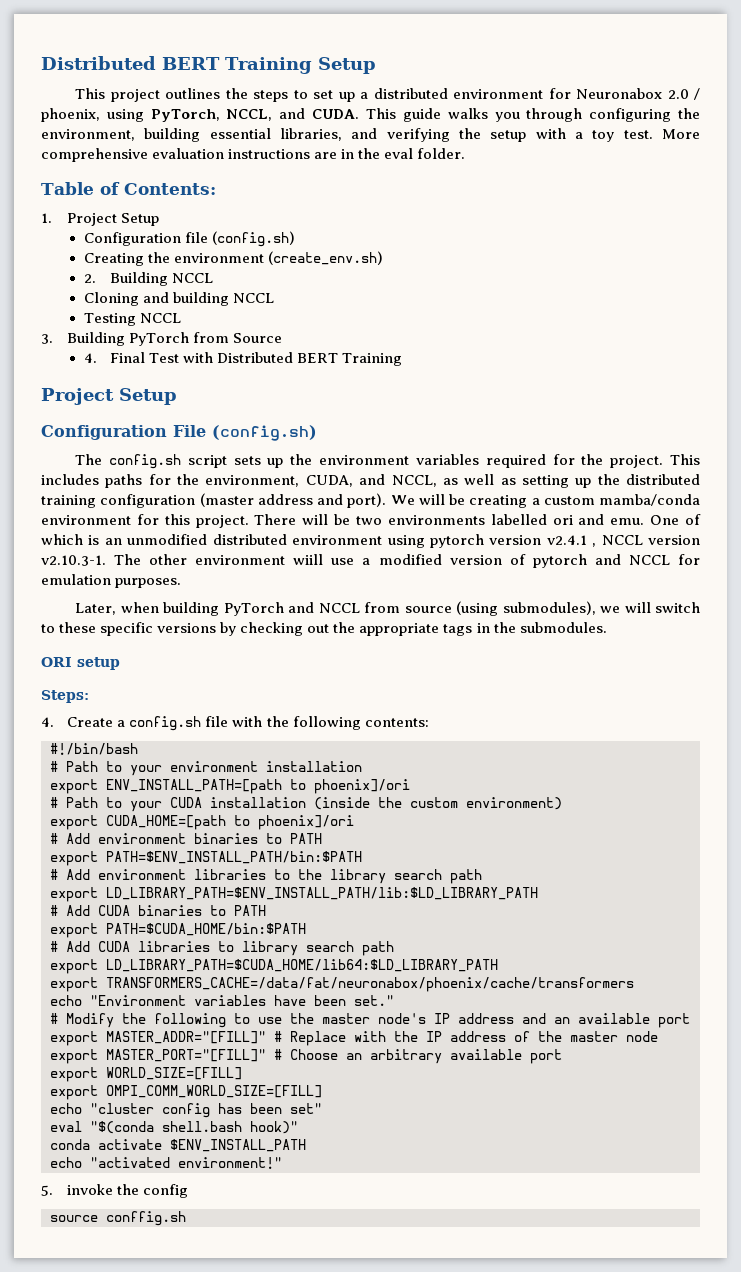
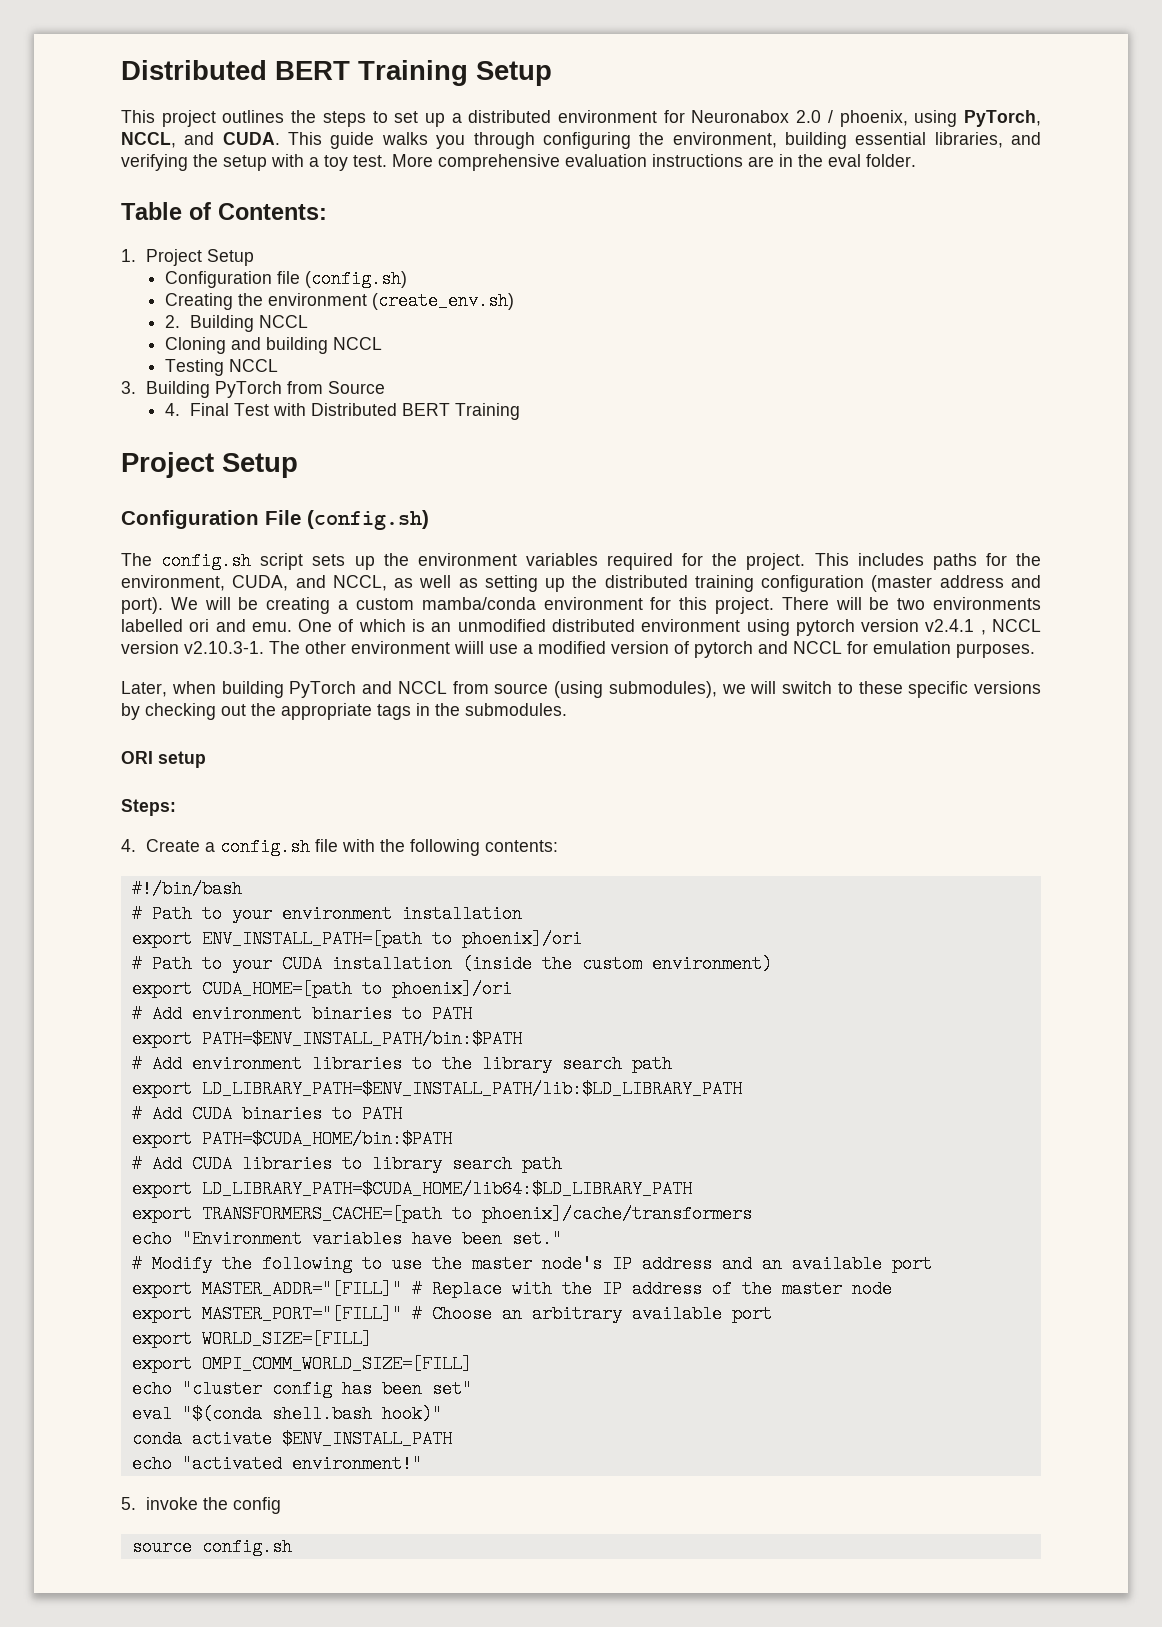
- export TRANSFORMERS_CACHE=/data/fat/neuronabox/phoenix/cache/transformers
+ export TRANSFORMERS_CACHE=[path to phoenix]/cache/transformers
- source conffig.sh
+ source config.sh

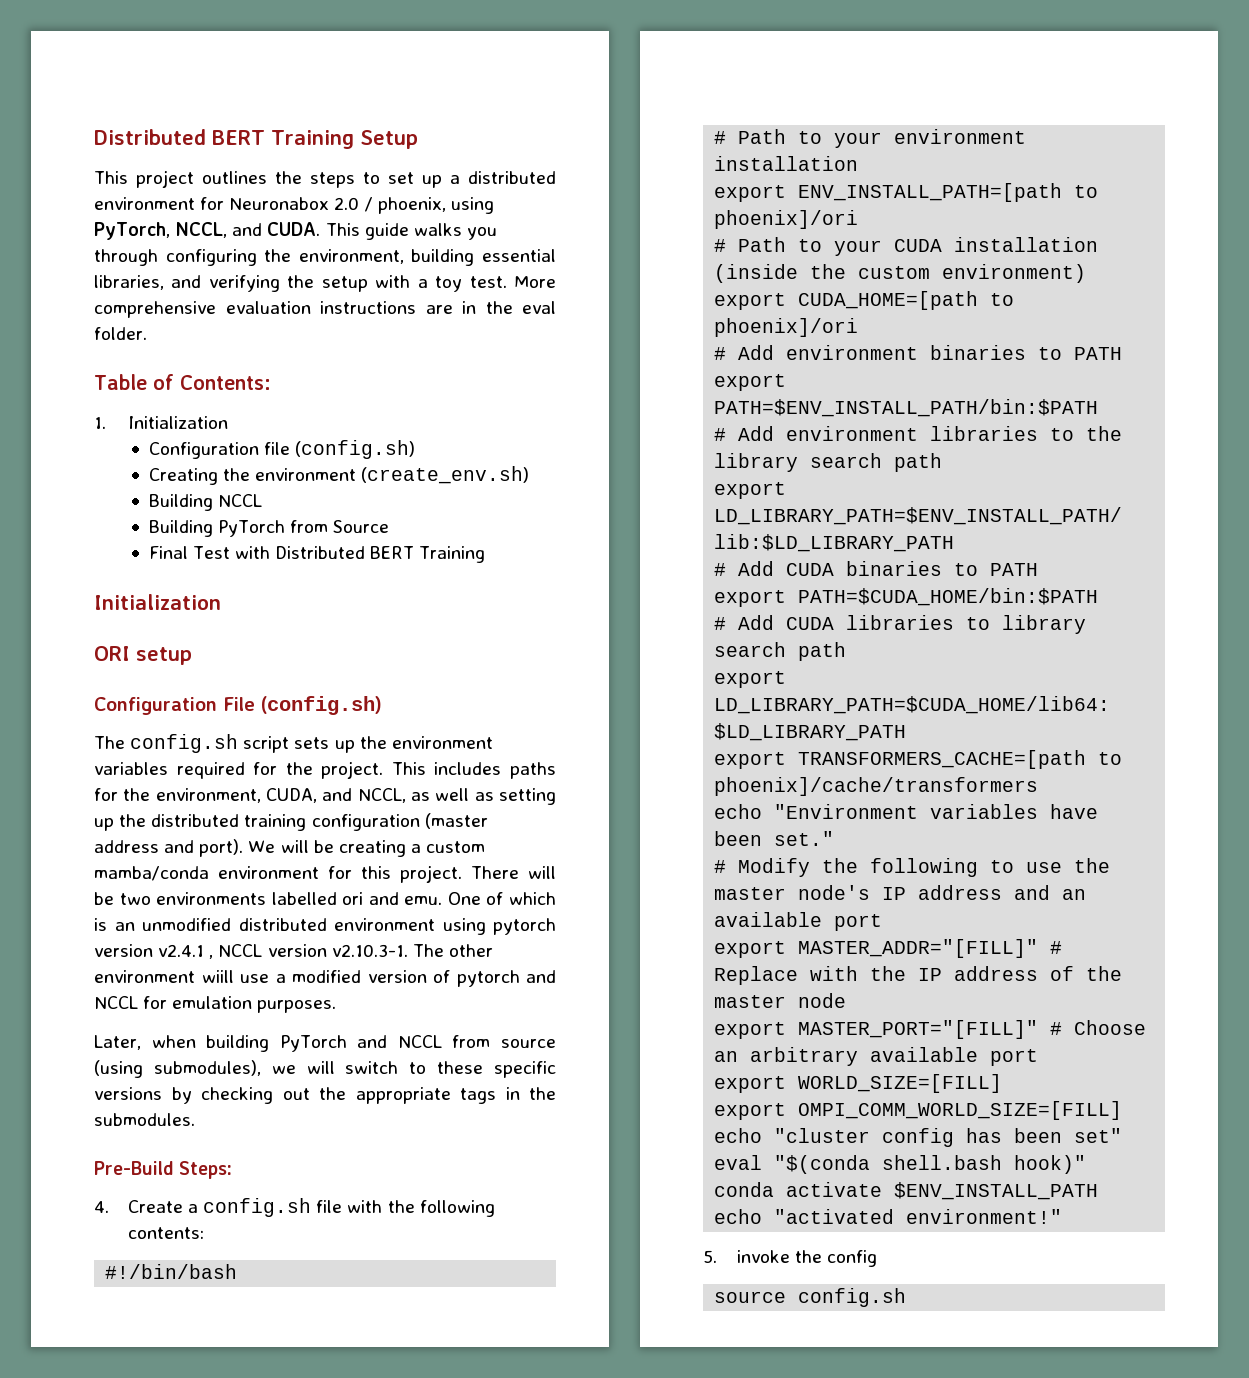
- 1. Project Setup
+ 1. Initialization
- 2. Building NCCL
+ Building NCCL
- Cloning and building NCCL
- Testing NCCL
- 3. Building PyTorch from Source
+ Building PyTorch from Source
- 4. Final Test with Distributed BERT Training
- Project Setup
+ Final Test with Distributed BERT Training
+ Initialization
+ ORI setup
- ORI setup
- Steps:
+ Pre-Build Steps:

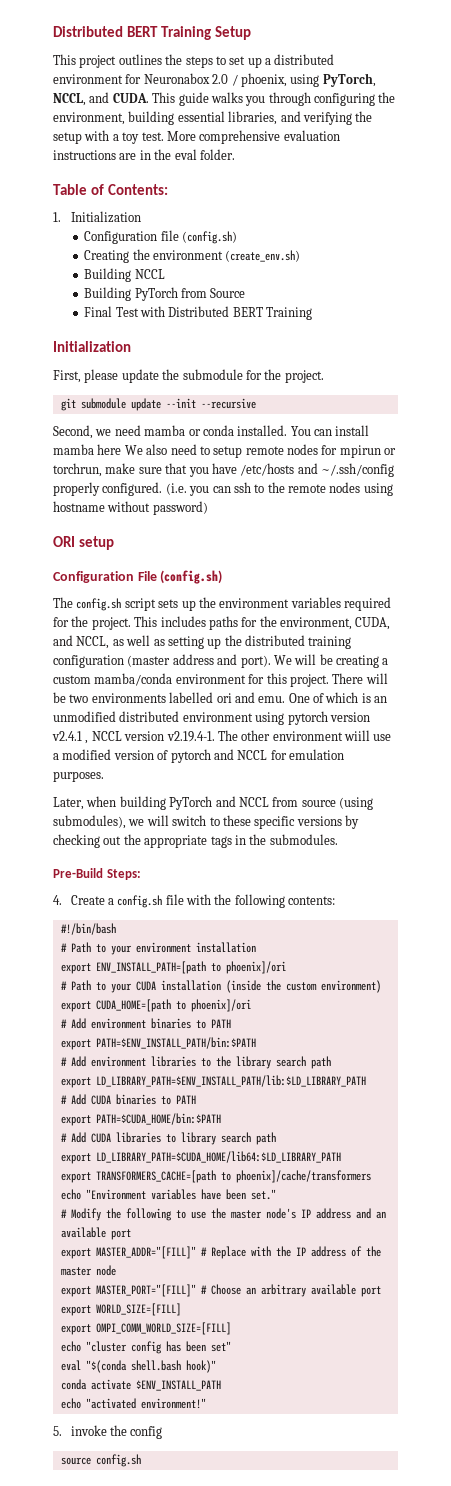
+ First, please update the submodule for the project.
+ git submodule update --init --recursive
+ Second, we need mamba or conda installed. You can install mamba here We also need to setup remote nodes for mpirun or torchrun, make sure that you have /etc/hosts and ~/.ssh/config properly configured. (i.e. you can ssh to the remote nodes using hostname without password)
- One of which is an unmodified distributed environment using pytorch version v2.4.1 , NCCL version v2.10.3-1. The other environment wiill use a modified version of pytorch and NCCL for emulation purposes.
+ One of which is an unmodified distributed environment using pytorch version v2.4.1 , NCCL version v2.19.4-1. The other environment wiill use a modified version of pytorch and NCCL for emulation purposes.

